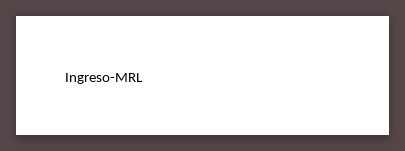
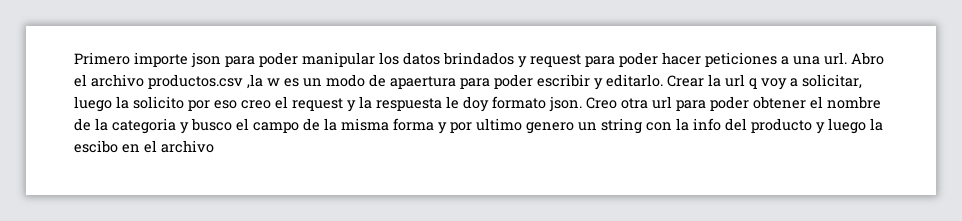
- Ingreso-MRL
+ Primero importe json para poder manipular los datos brindados y request para poder hacer peticiones a una url. Abro el archivo productos.csv ,la w es un modo de apaertura para poder escribir y editarlo. Crear la url q voy a solicitar, luego la solicito por eso creo el request y la respuesta le doy formato json. Creo otra url para poder obtener el nombre de la categoria y busco el campo de la misma forma y por ultimo genero un string con la info del producto y luego la escibo en el archivo

